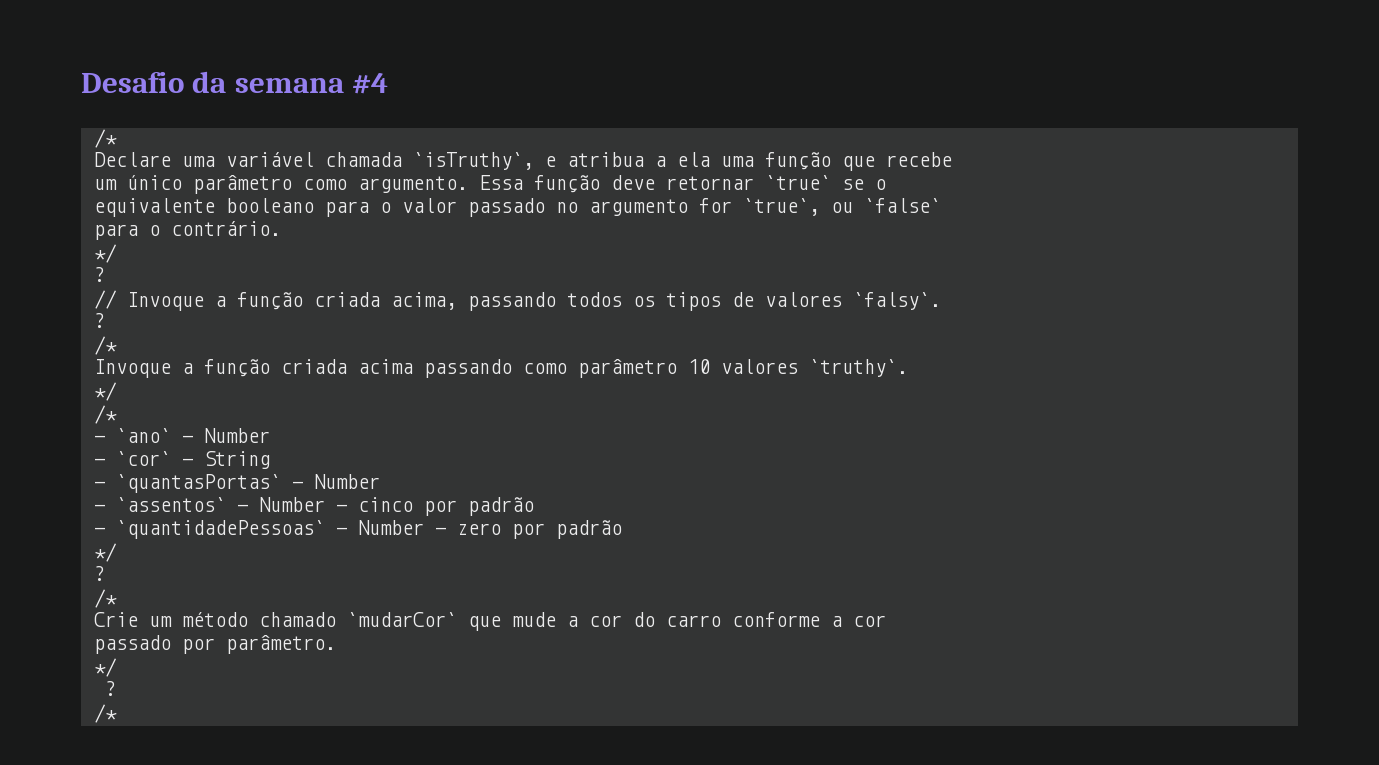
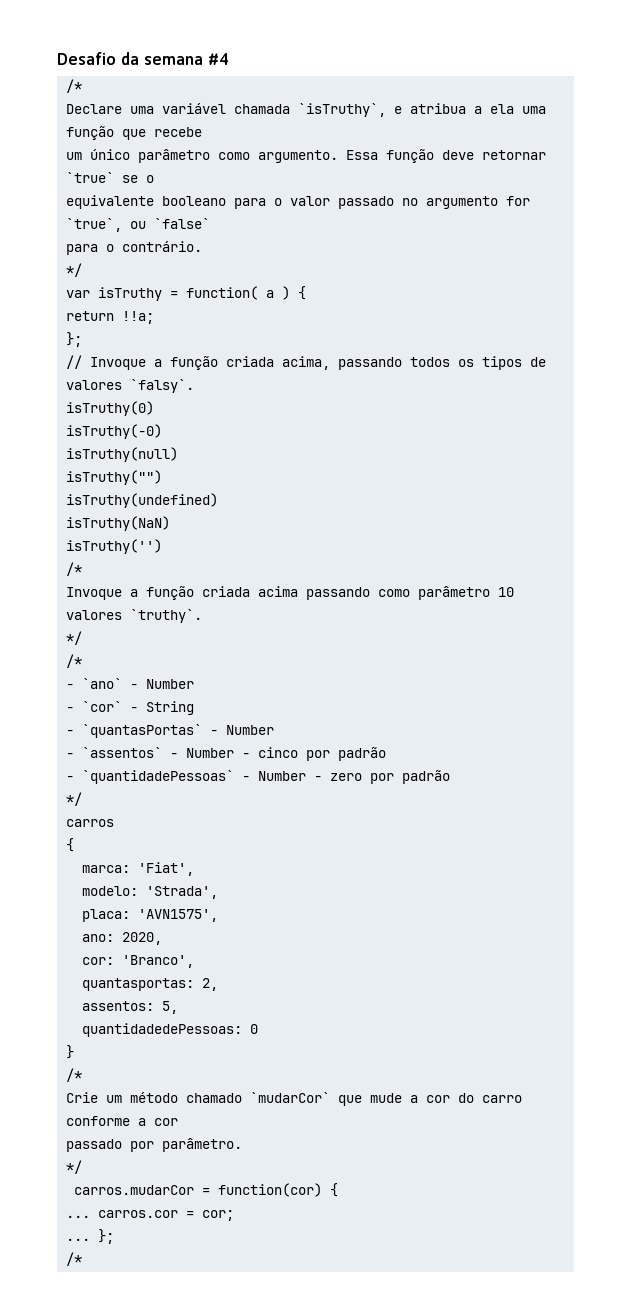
  para o contrário.
  */
- ?
+ var isTruthy = function( a ) {
+ return !!a;
+ };
  // Invoque a função criada acima, passando todos os tipos de valores `falsy`.
- ?
+ isTruthy(0)
+ isTruthy(-0)
+ isTruthy(null)
+ isTruthy("")
+ isTruthy(undefined)
+ isTruthy(NaN)
+ isTruthy('')
  - `quantidadePessoas` - Number - zero por padrão
  */
- ?
+ carros
+ {
+ marca: 'Fiat',
+ modelo: 'Strada',
+ placa: 'AVN1575',
+ ano: 2020,
+ cor: 'Branco',
+ quantasportas: 2,
+ assentos: 5,
+ quantidadedePessoas: 0
+ }
  passado por parâmetro.
  */
- ?
+ carros.mudarCor = function(cor) {
+ ... carros.cor = cor;
+ ... };

